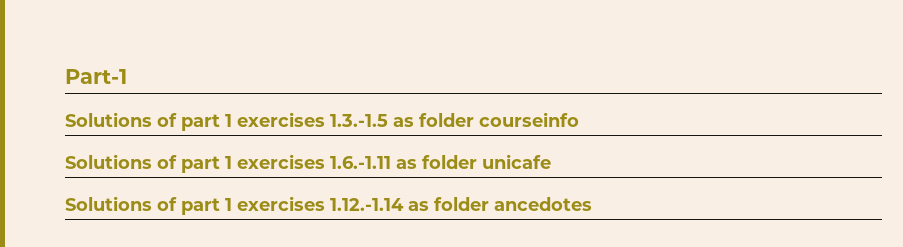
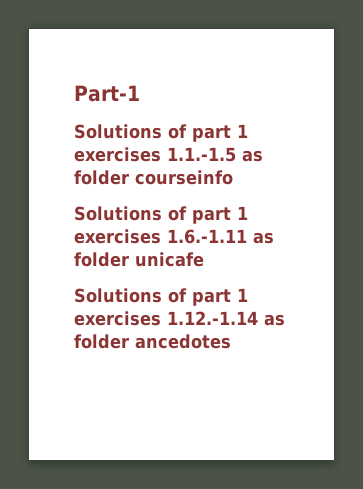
- Solutions of part 1 exercises 1.3.-1.5 as folder courseinfo
+ Solutions of part 1 exercises 1.1.-1.5 as folder courseinfo

